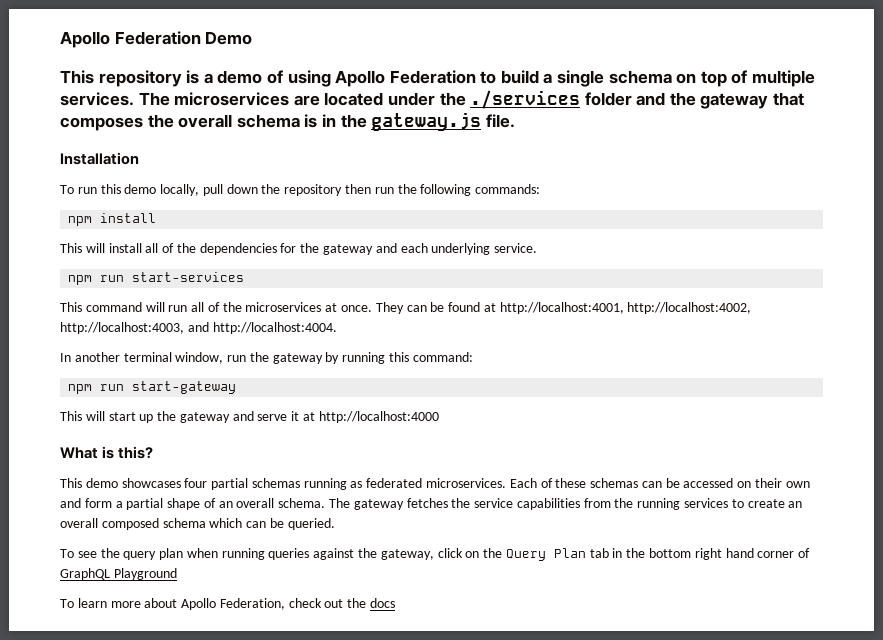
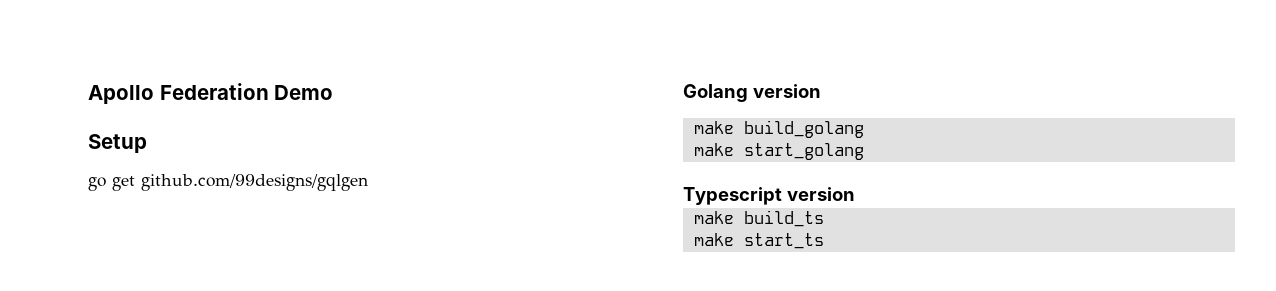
- This repository is a demo of using Apollo Federation to build a single schema on top of multiple services. The microservices are located under the ./services folder and the gateway that composes the overall schema is in the gateway.js file.
- Installation
- To run this demo locally, pull down the repository then run the following commands:
- npm install
- This will install all of the dependencies for the gateway and each underlying service.
- npm run start-services
- This command will run all of the microservices at once. They can be found at http://localhost:4001, http://localhost:4002, http://localhost:4003, and http://localhost:4004.
- In another terminal window, run the gateway by running this command:
- npm run start-gateway
- This will start up the gateway and serve it at http://localhost:4000
- What is this?
- This demo showcases four partial schemas running as federated microservices. Each of these schemas can be accessed on their own and form a partial shape of an overall schema. The gateway fetches the service capabilities from the running services to create an overall composed schema which can be queried.
- To see the query plan when running queries against the gateway, click on the Query Plan tab in the bottom right hand corner of GraphQL Playground
- To learn more about Apollo Federation, check out the docs
+ Setup
+ go get github.com/99designs/gqlgen
+ Golang version
+ make build_golang
+ make start_golang
+ Typescript version
+ make build_ts
+ make start_ts

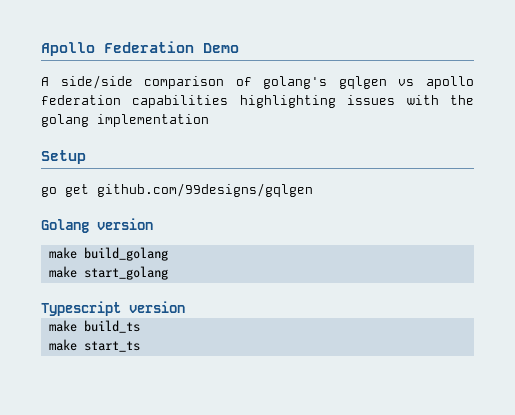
+ A side/side comparison of golang's gqlgen vs apollo federation capabilities highlighting issues with the golang implementation

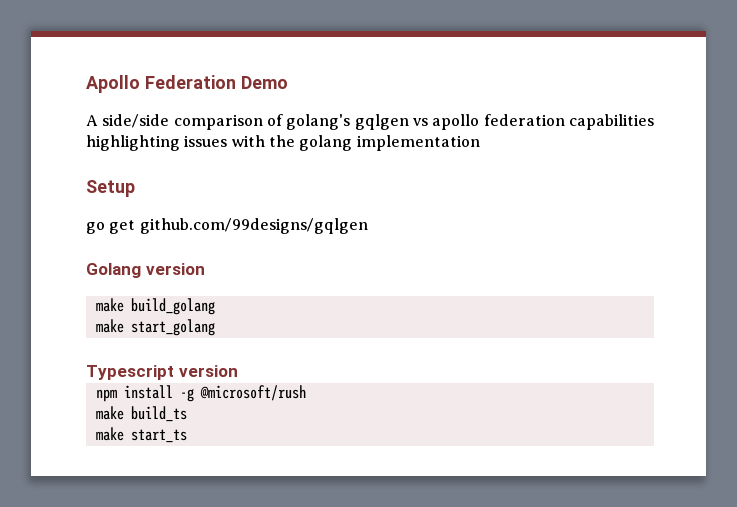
+ npm install -g @microsoft/rush

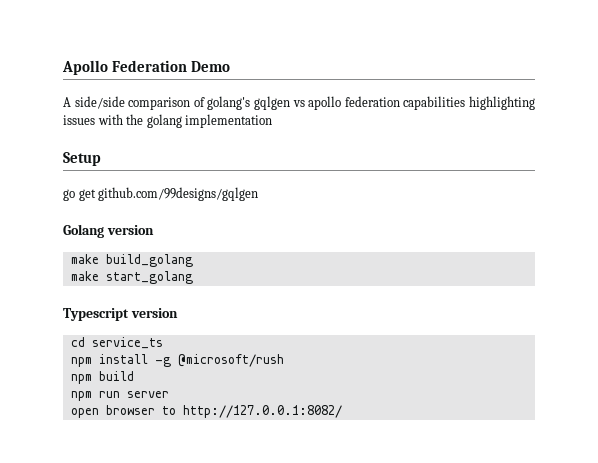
+ cd service_ts
- make build_ts
- make start_ts
+ npm build
+ npm run server
+ open browser to http://127.0.0.1:8082/

